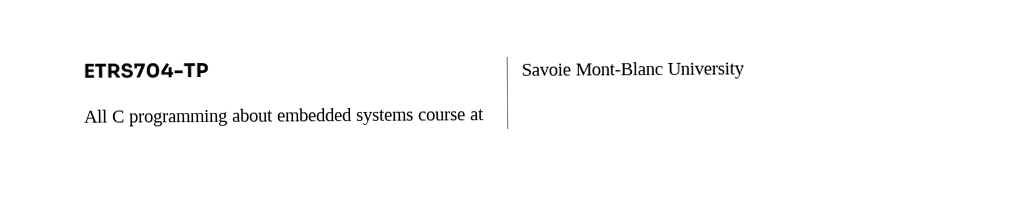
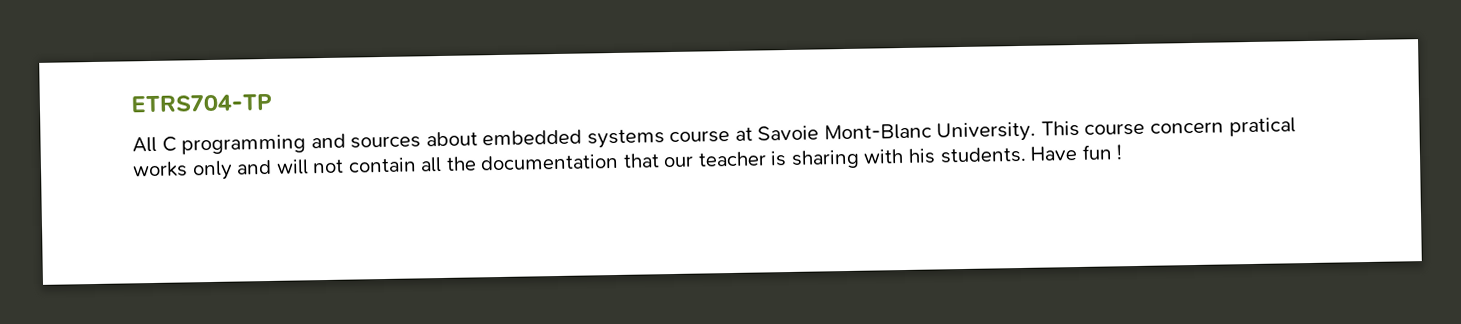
- All C programming about embedded systems course at Savoie Mont-Blanc University
+ All C programming and sources about embedded systems course at Savoie Mont-Blanc University. This course concern pratical works only and will not contain all the documentation that our teacher is sharing with his students. Have fun !

